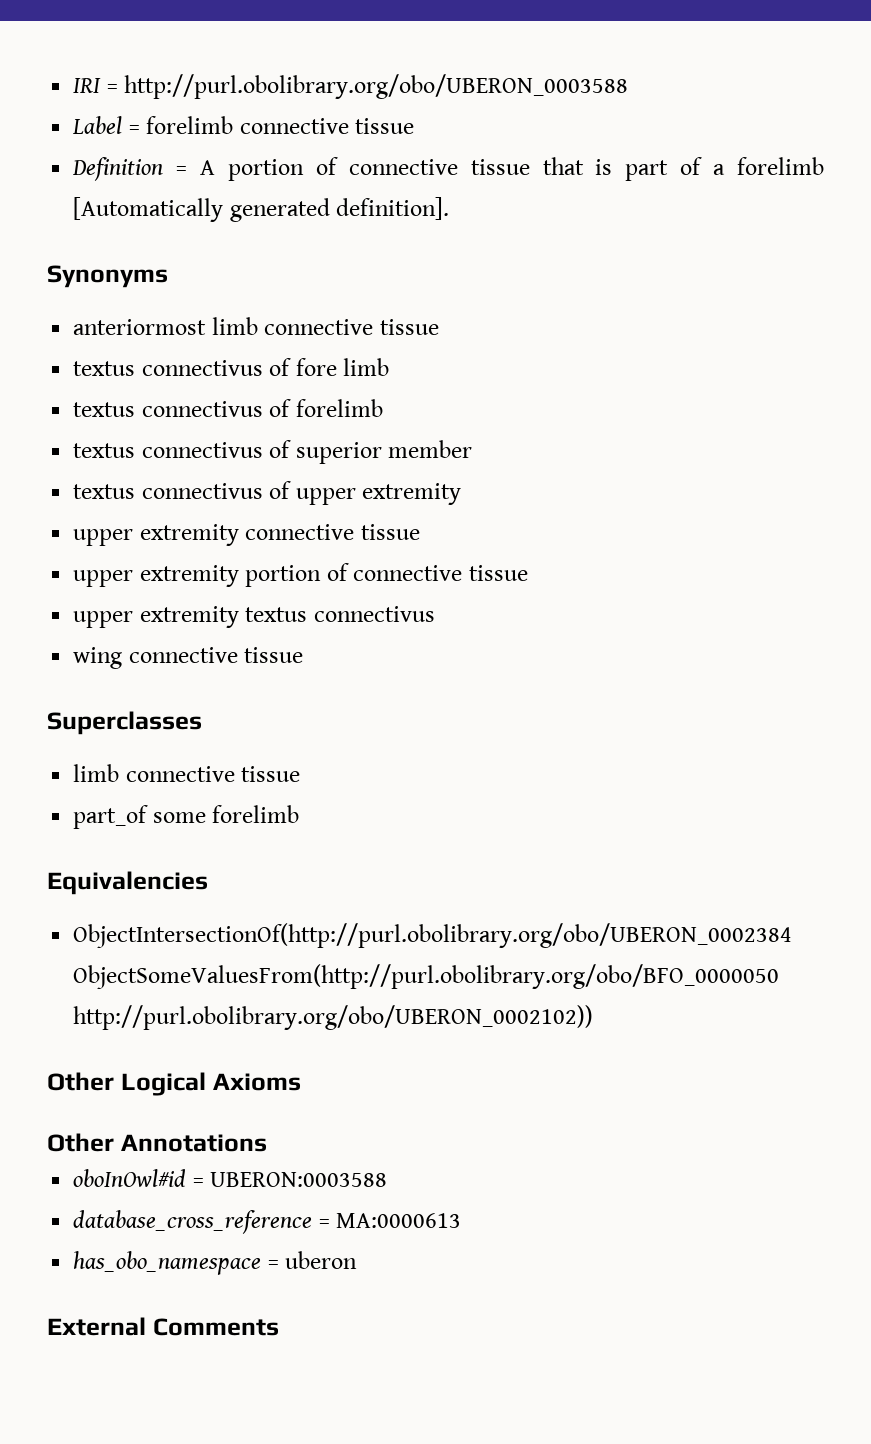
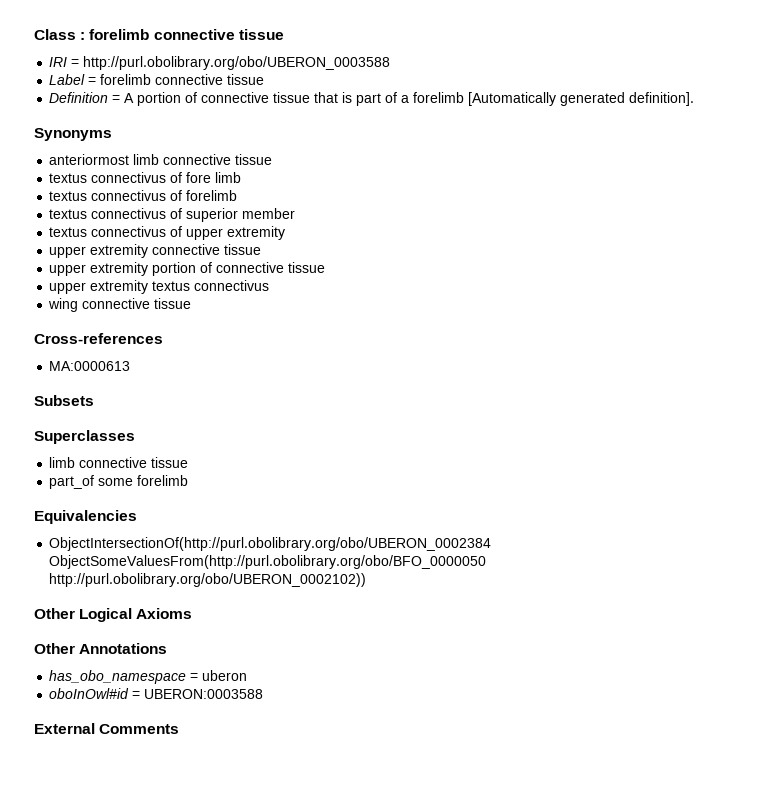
+ Class : forelimb connective tissue
+ Cross-references
+ MA:0000613
+ Subsets
+ has_obo_namespace = uberon
- database_cross_reference = MA:0000613
- has_obo_namespace = uberon

